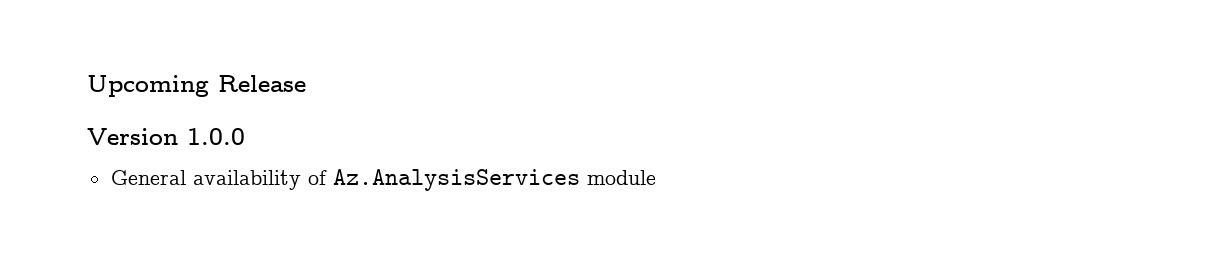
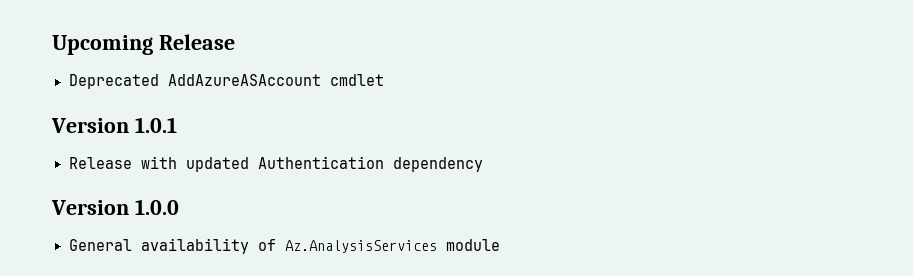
+ Deprecated AddAzureASAccount cmdlet
+ Version 1.0.1
+ Release with updated Authentication dependency

